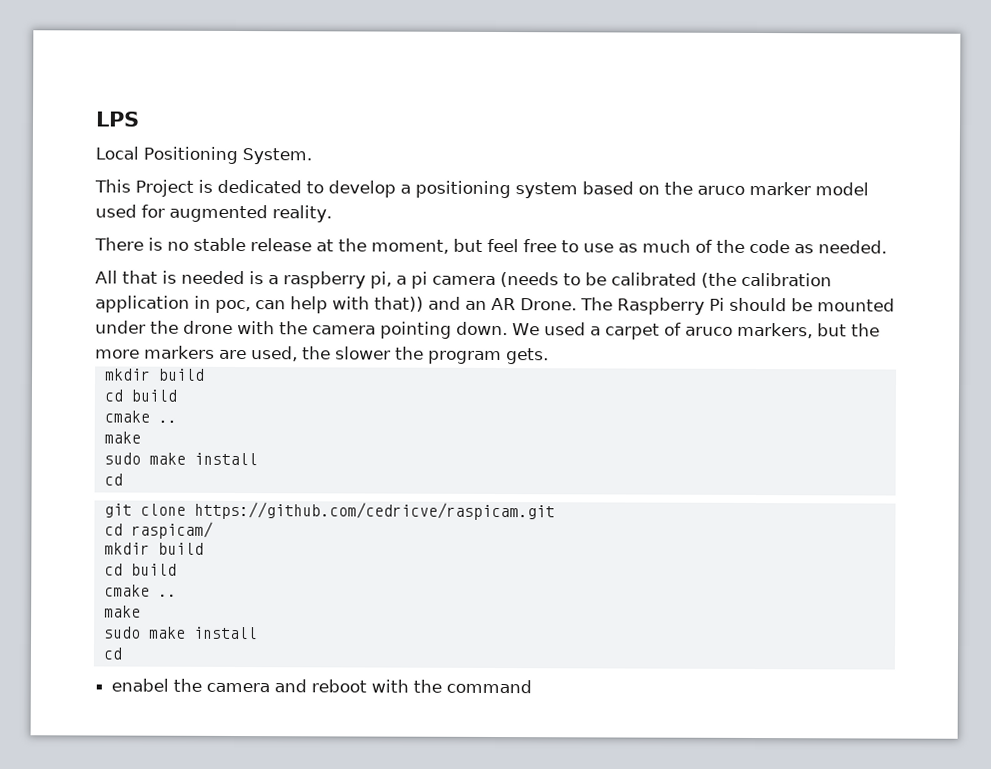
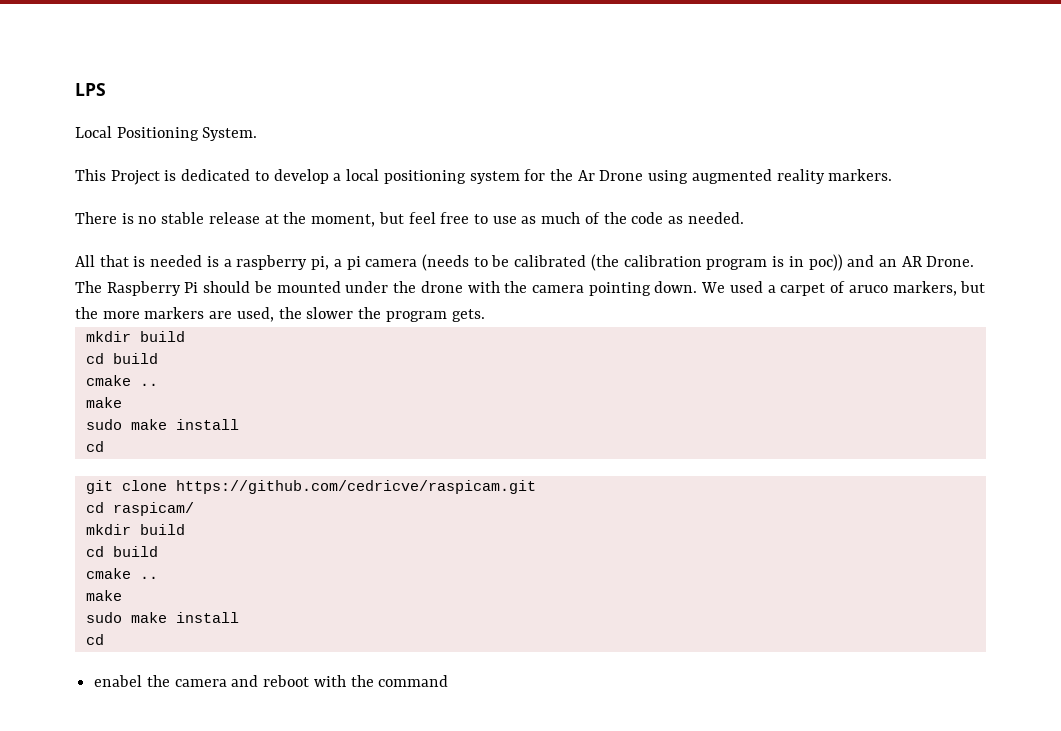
- This Project is dedicated to develop a positioning system based on the aruco marker model used for augmented reality.
+ This Project is dedicated to develop a local positioning system for the Ar Drone using augmented reality markers.
- All that is needed is a raspberry pi, a pi camera (needs to be calibrated (the calibration application in poc, can help with that)) and an AR Drone.
+ All that is needed is a raspberry pi, a pi camera (needs to be calibrated (the calibration program is in poc)) and an AR Drone.

